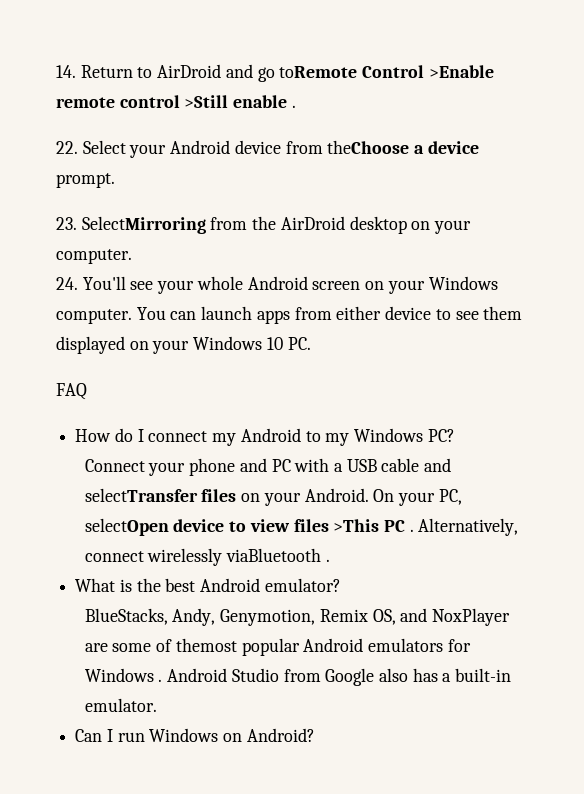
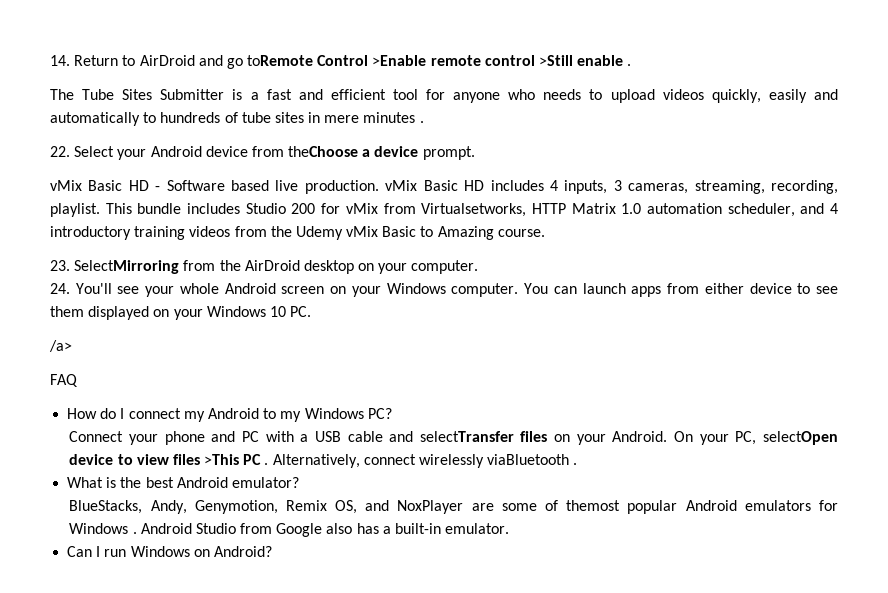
+ The Tube Sites Submitter is a fast and efficient tool for anyone who needs to upload videos quickly, easily and automatically to hundreds of tube sites in mere minutes .
+ vMix Basic HD - Software based live production. vMix Basic HD includes 4 inputs, 3 cameras, streaming, recording, playlist. This bundle includes Studio 200 for vMix from Virtualsetworks, HTTP Matrix 1.0 automation scheduler, and 4 introductory training videos from the Udemy vMix Basic to Amazing course.
+ /a>

